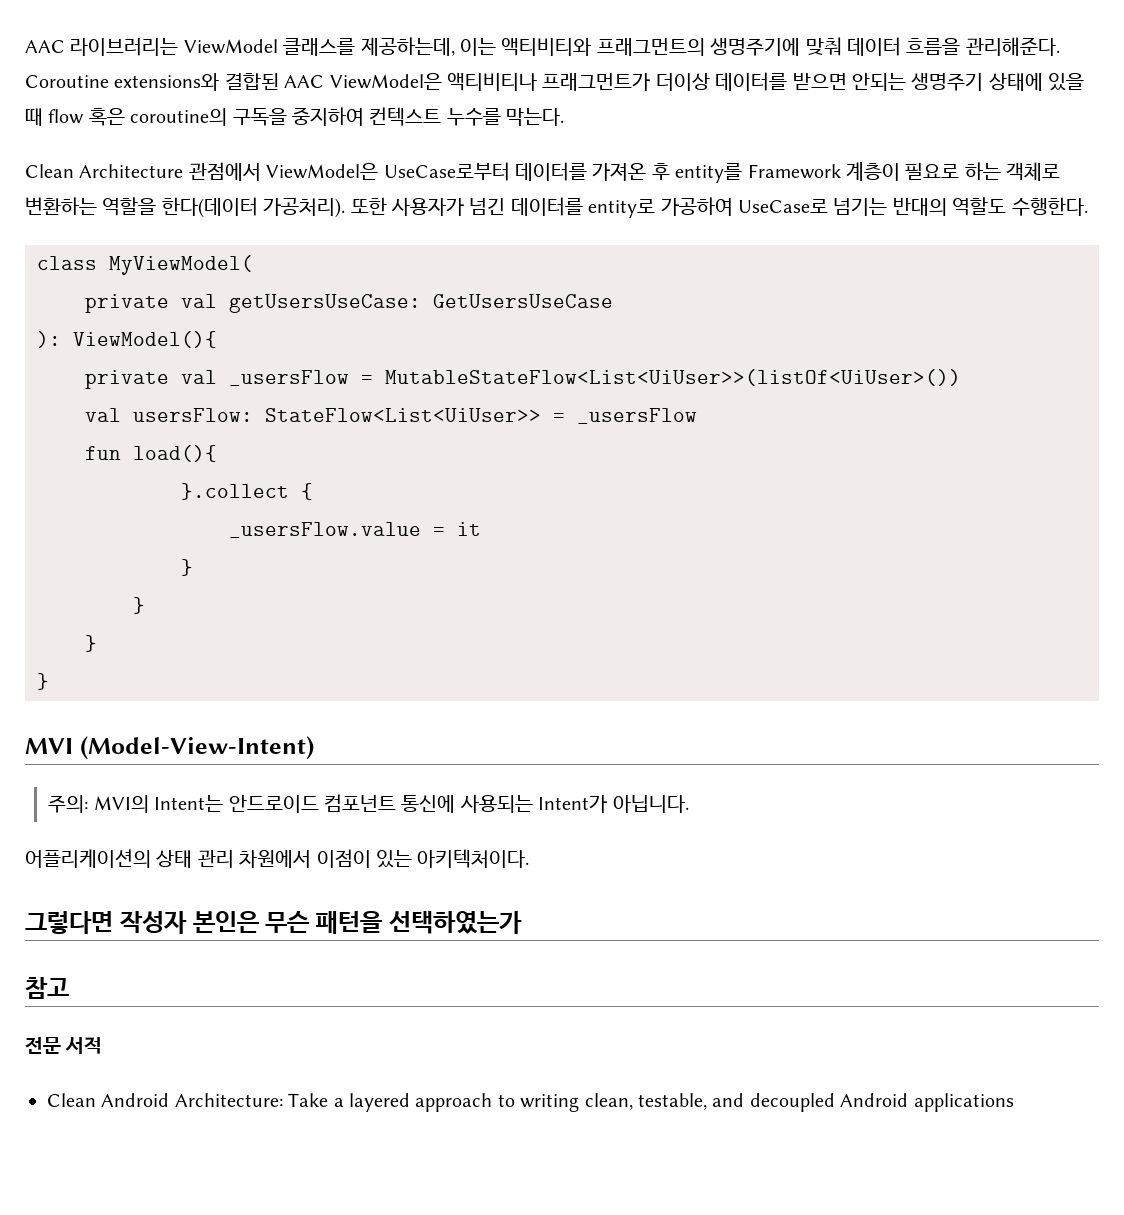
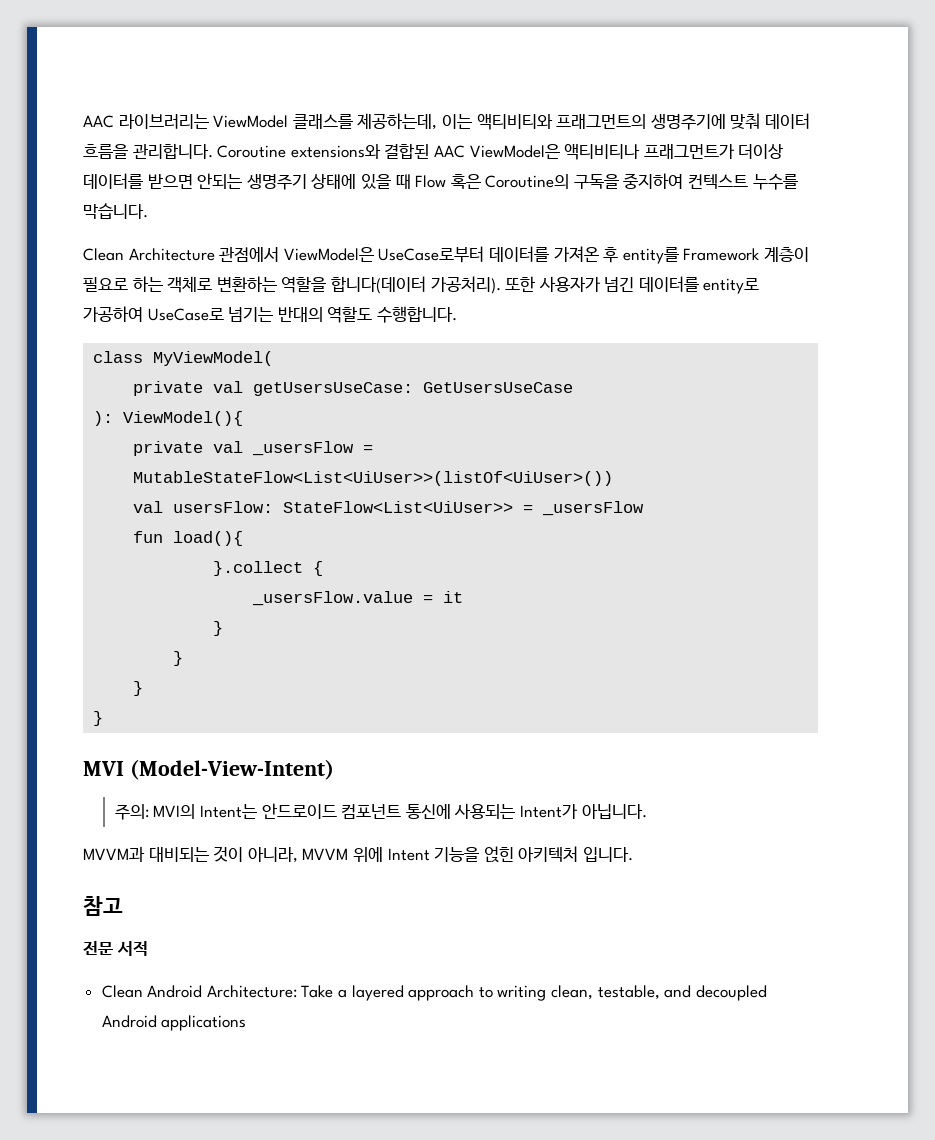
- AAC 라이브러리는 ViewModel 클래스를 제공하는데, 이는 액티비티와 프래그먼트의 생명주기에 맞춰 데이터 흐름을 관리해준다.
+ AAC 라이브러리는 ViewModel 클래스를 제공하는데, 이는 액티비티와 프래그먼트의 생명주기에 맞춰 데이터 흐름을 관리합니다.
- Coroutine extensions와 결합된 AAC ViewModel은 액티비티나 프래그먼트가 더이상 데이터를 받으면 안되는 생명주기 상태에 있을 때 flow 혹은 coroutine의 구독을 중지하여 컨텍스트 누수를 막는다.
+ Coroutine extensions와 결합된 AAC ViewModel은 액티비티나 프래그먼트가 더이상 데이터를 받으면 안되는 생명주기 상태에 있을 때 Flow 혹은 Coroutine의 구독을 중지하여 컨텍스트 누수를 막습니다.
- Clean Architecture 관점에서 ViewModel은 UseCase로부터 데이터를 가져온 후 entity를 Framework 계층이 필요로 하는 객체로 변환하는 역할을 한다(데이터 가공처리).
+ Clean Architecture 관점에서 ViewModel은 UseCase로부터 데이터를 가져온 후 entity를 Framework 계층이 필요로 하는 객체로 변환하는 역할을 합니다(데이터 가공처리).
- 또한 사용자가 넘긴 데이터를 entity로 가공하여 UseCase로 넘기는 반대의 역할도 수행한다.
+ 또한 사용자가 넘긴 데이터를 entity로 가공하여 UseCase로 넘기는 반대의 역할도 수행합니다.
- 어플리케이션의 상태 관리 차원에서 이점이 있는 아키텍처이다.
- 그렇다면 작성자 본인은 무슨 패턴을 선택하였는가
+ MVVM과 대비되는 것이 아니라, MVVM 위에 Intent 기능을 얹힌 아키텍처 입니다.

